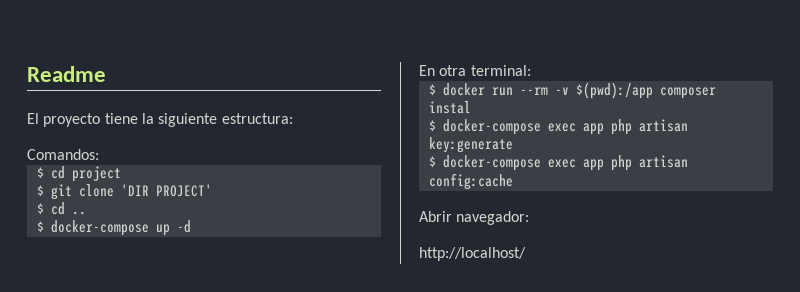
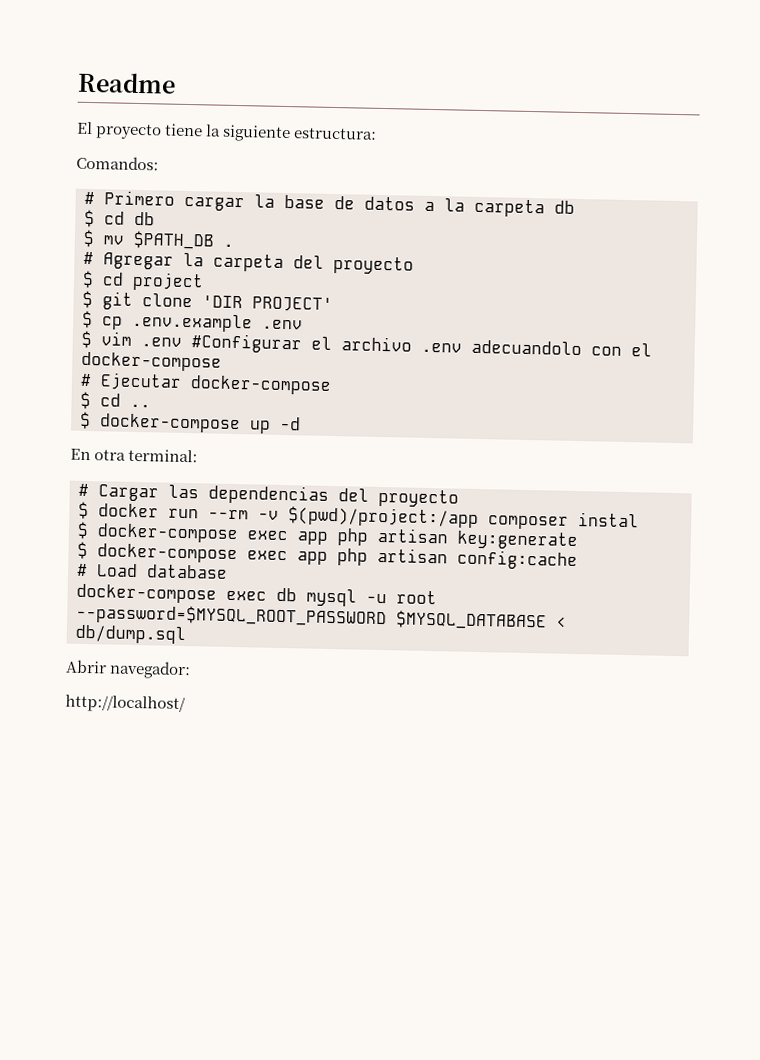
+ # Primero cargar la base de datos a la carpeta db
+ $ cd db
+ $ mv $PATH_DB .
+ # Agregar la carpeta del proyecto
+ $ cp .env.example .env
+ $ vim .env #Configurar el archivo .env adecuandolo con el docker-compose
+ # Ejecutar docker-compose
+ # Cargar las dependencias del proyecto
- $ docker run --rm -v $(pwd):/app composer instal
+ $ docker run --rm -v $(pwd)/project:/app composer instal
+ # Load database
+ docker-compose exec db mysql -u root --password=$MYSQL_ROOT_PASSWORD $MYSQL_DATABASE < db/dump.sql

